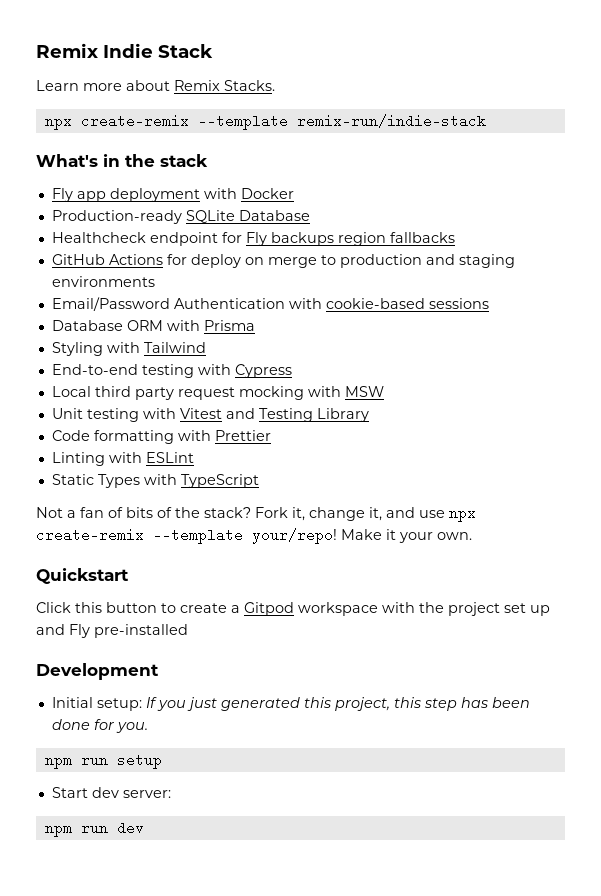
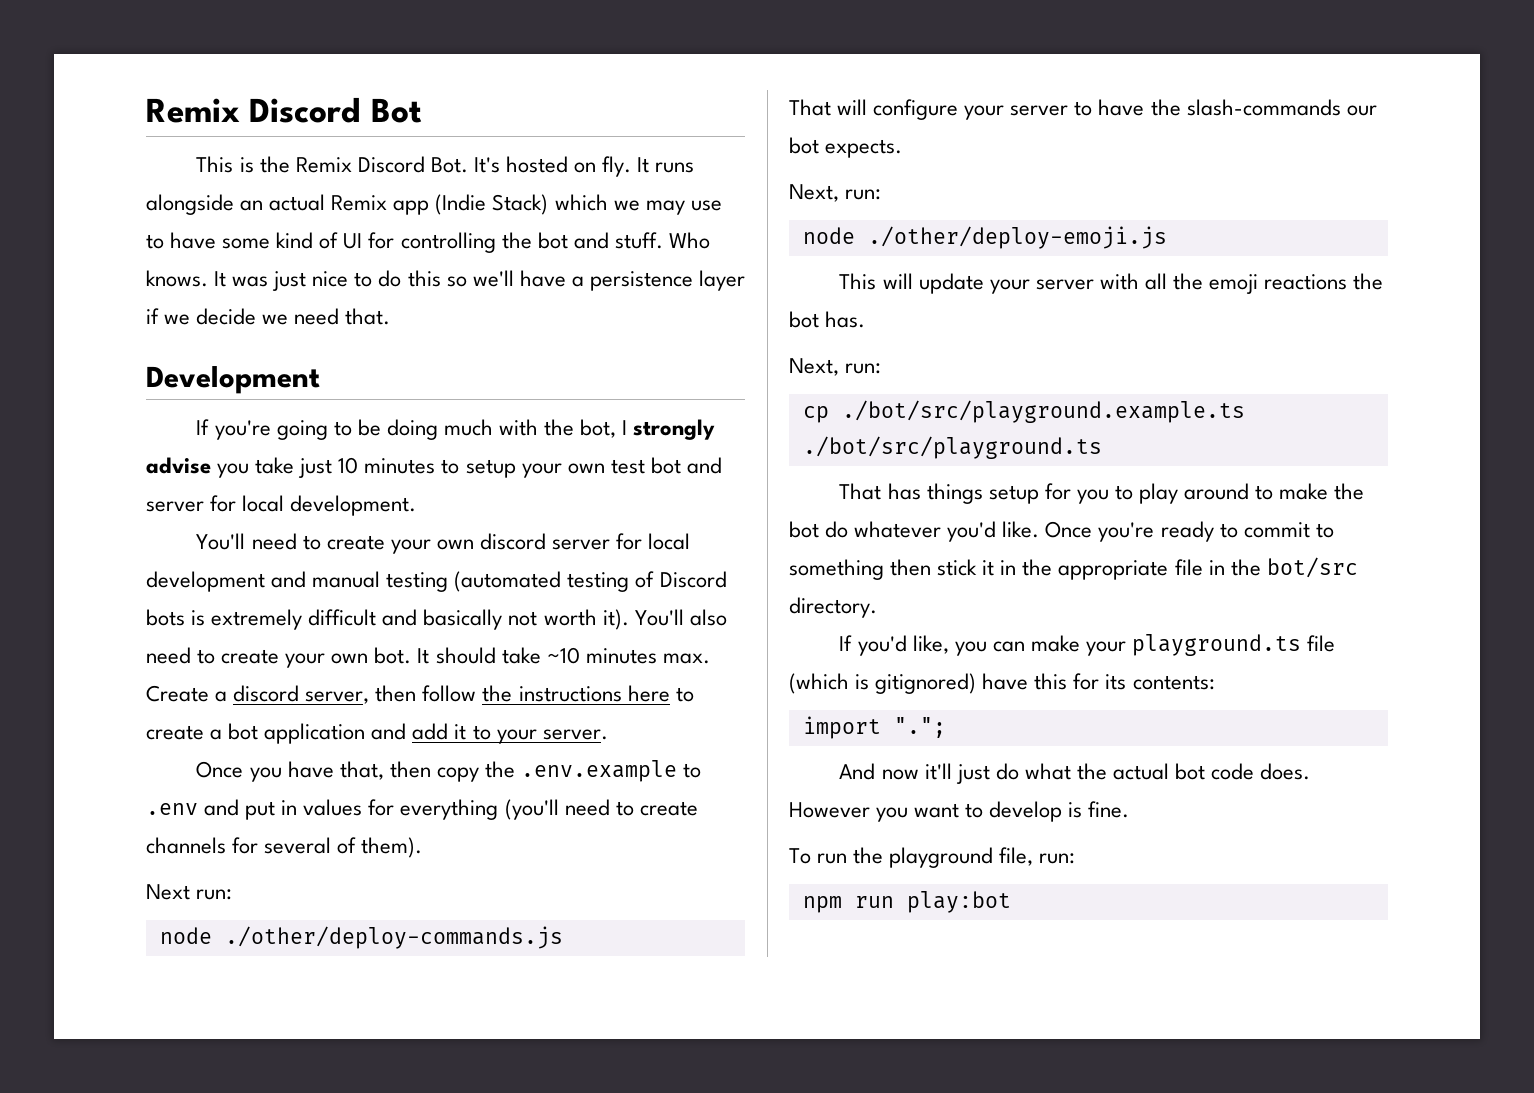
- Remix Indie Stack
- Learn more about Remix Stacks.
- npx create-remix --template remix-run/indie-stack
- What's in the stack
- Fly app deployment with Docker
- Production-ready SQLite Database
- Healthcheck endpoint for Fly backups region fallbacks
- GitHub Actions for deploy on merge to production and staging environments
- Email/Password Authentication with cookie-based sessions
- Database ORM with Prisma
- Styling with Tailwind
- End-to-end testing with Cypress
- Local third party request mocking with MSW
- Unit testing with Vitest and Testing Library
- Code formatting with Prettier
- Linting with ESLint
- Static Types with TypeScript
- Not a fan of bits of the stack? Fork it, change it, and use npx create-remix --template your/repo! Make it your own.
- Quickstart
- Click this button to create a Gitpod workspace with the project set up and Fly pre-installed
+ Remix Discord Bot
+ This is the Remix Discord Bot. It's hosted on fly. It runs alongside an actual Remix app (Indie Stack) which we may use to have some kind of UI for controlling the bot and stuff. Who knows. It was just nice to do this so we'll have a persistence layer if we decide we need that.
  Development
- Initial setup: If you just generated this project, this step has been done for you.
- npm run setup
- Start dev server:
- npm run dev
+ If you're going to be doing much with the bot, I strongly advise you take just 10 minutes to setup your own test bot and server for local development.
+ You'll need to create your own discord server for local development and manual testing (automated testing of Discord bots is extremely difficult and basically not worth it). You'll also need to create your own bot. It should take ~10 minutes max. Create a discord server, then follow the instructions here to create a bot application and add it to your server.
+ Once you have that, then copy the .env.example to .env and put in values for everything (you'll need to create channels for several of them).
+ Next run:
+ node ./other/deploy-commands.js
+ That will configure your server to have the slash-commands our bot expects.
+ Next, run:
+ node ./other/deploy-emoji.js
+ This will update your server with all the emoji reactions the bot has.
+ Next, run:
+ cp ./bot/src/playground.example.ts ./bot/src/playground.ts
+ That has things setup for you to play around to make the bot do whatever you'd like. Once you're ready to commit to something then stick it in the appropriate file in the bot/src directory.
+ If you'd like, you can make your playground.ts file (which is gitignored) have this for its contents:
+ import ".";
+ And now it'll just do what the actual bot code does. However you want to develop is fine.
+ To run the playground file, run:
+ npm run play:bot

